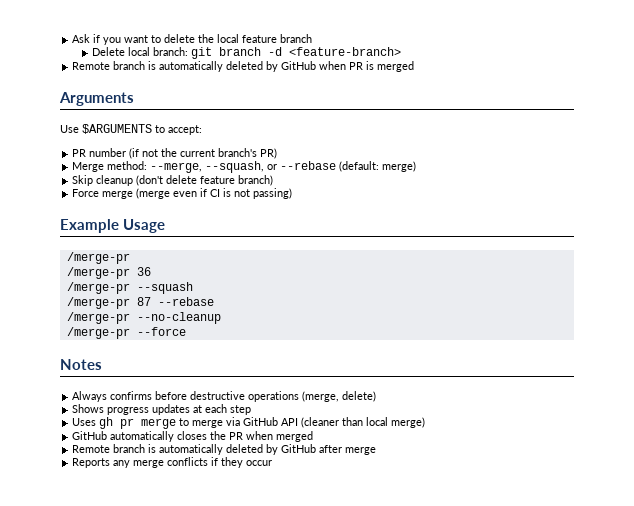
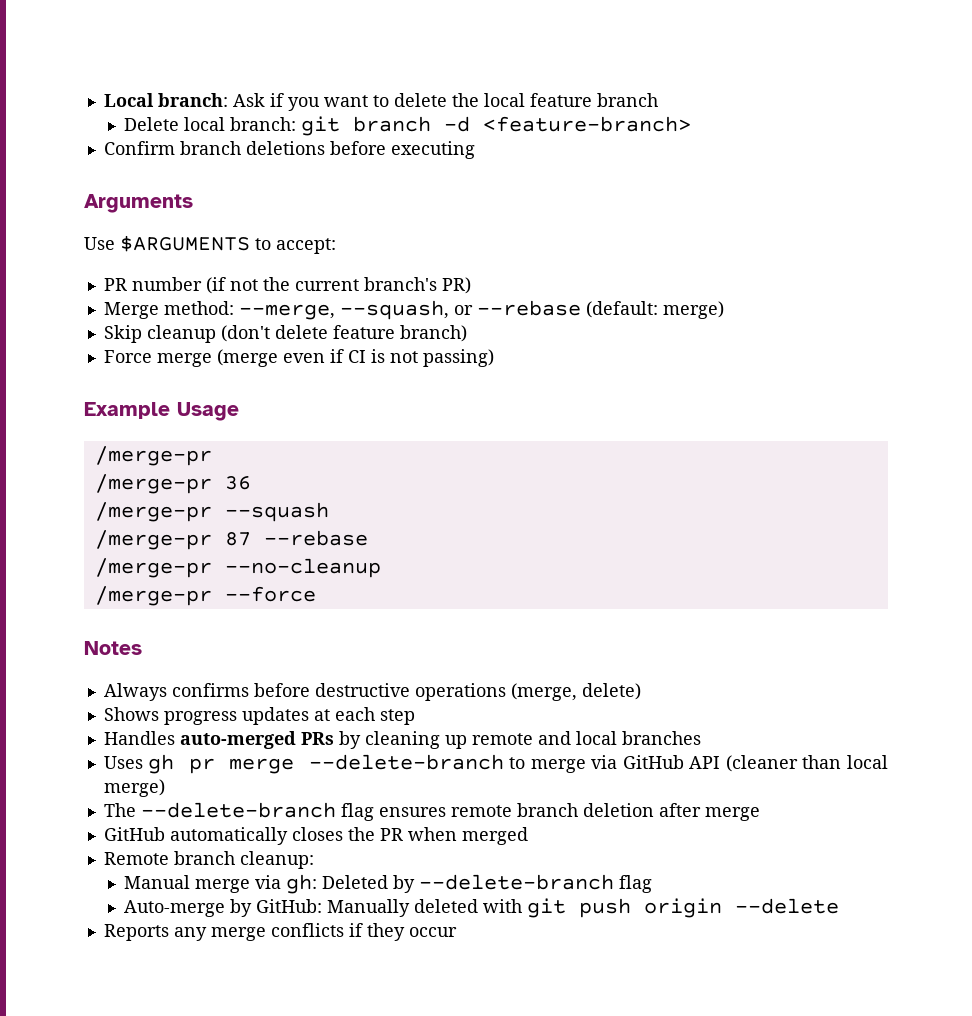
- Ask if you want to delete the local feature branch
+ Local branch: Ask if you want to delete the local feature branch
- Remote branch is automatically deleted by GitHub when PR is merged
+ Confirm branch deletions before executing
+ Handles auto-merged PRs by cleaning up remote and local branches
- Uses gh pr merge to merge via GitHub API (cleaner than local merge)
+ Uses gh pr merge --delete-branch to merge via GitHub API (cleaner than local merge)
+ The --delete-branch flag ensures remote branch deletion after merge
- Remote branch is automatically deleted by GitHub after merge
+ Remote branch cleanup:
+ Manual merge via gh: Deleted by --delete-branch flag
+ Auto-merge by GitHub: Manually deleted with git push origin --delete

